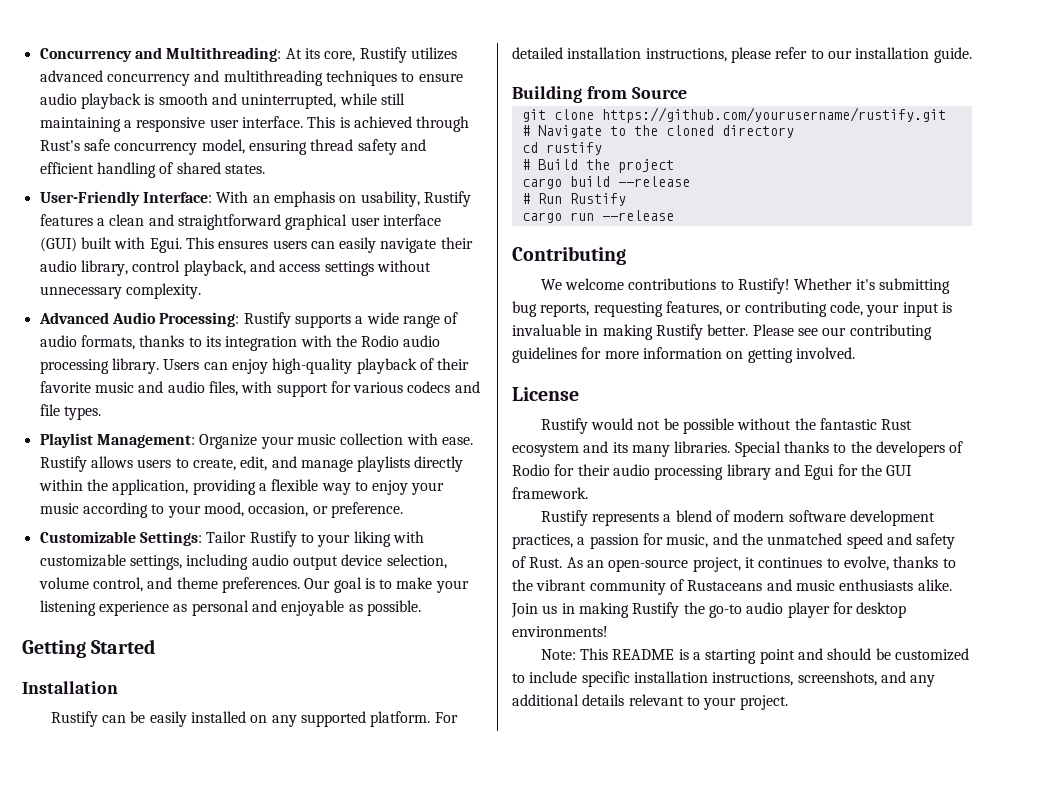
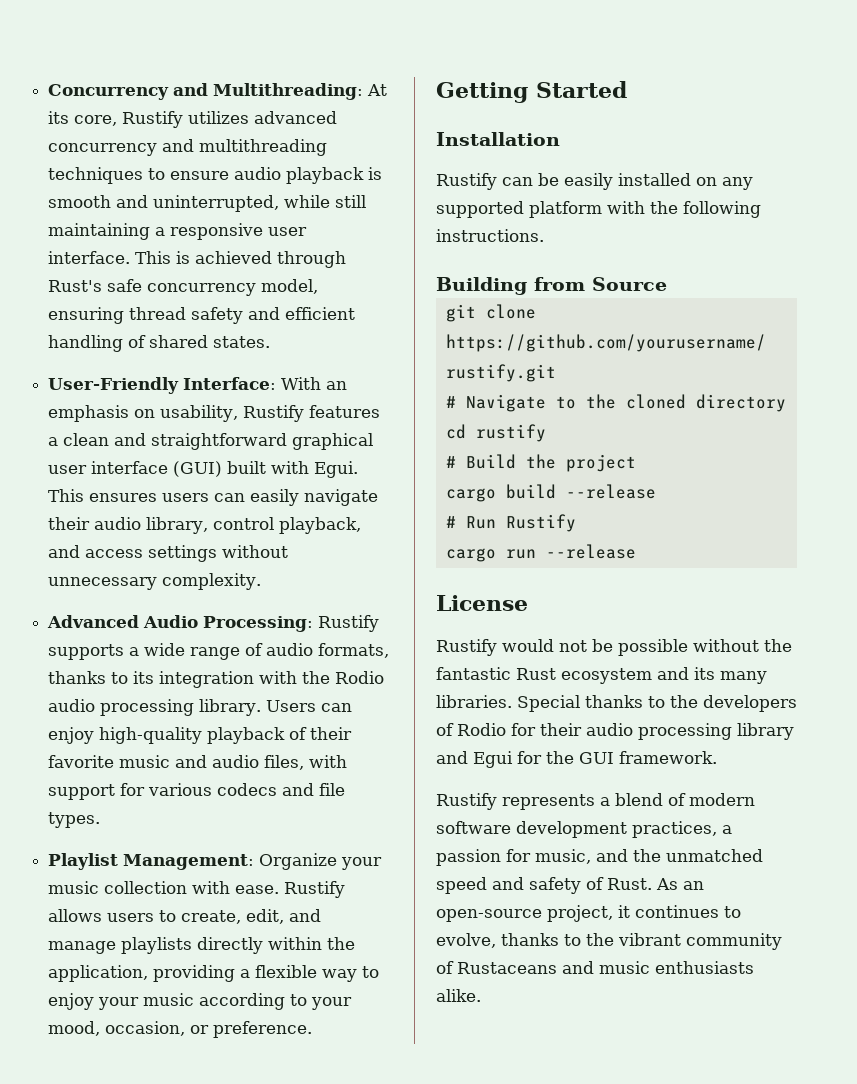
- Customizable Settings: Tailor Rustify to your liking with customizable settings, including audio output device selection, volume control, and theme preferences. Our goal is to make your listening experience as personal and enjoyable as possible.
- Rustify can be easily installed on any supported platform. For detailed installation instructions, please refer to our installation guide.
+ Rustify can be easily installed on any supported platform with the following instructions.
- Contributing
- We welcome contributions to Rustify! Whether it's submitting bug reports, requesting features, or contributing code, your input is invaluable in making Rustify better. Please see our contributing guidelines for more information on getting involved.
- Join us in making Rustify the go-to audio player for desktop environments!
- Note: This README is a starting point and should be customized to include specific installation instructions, screenshots, and any additional details relevant to your project.

